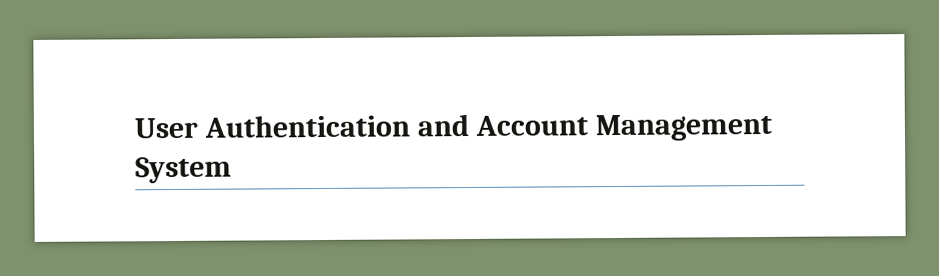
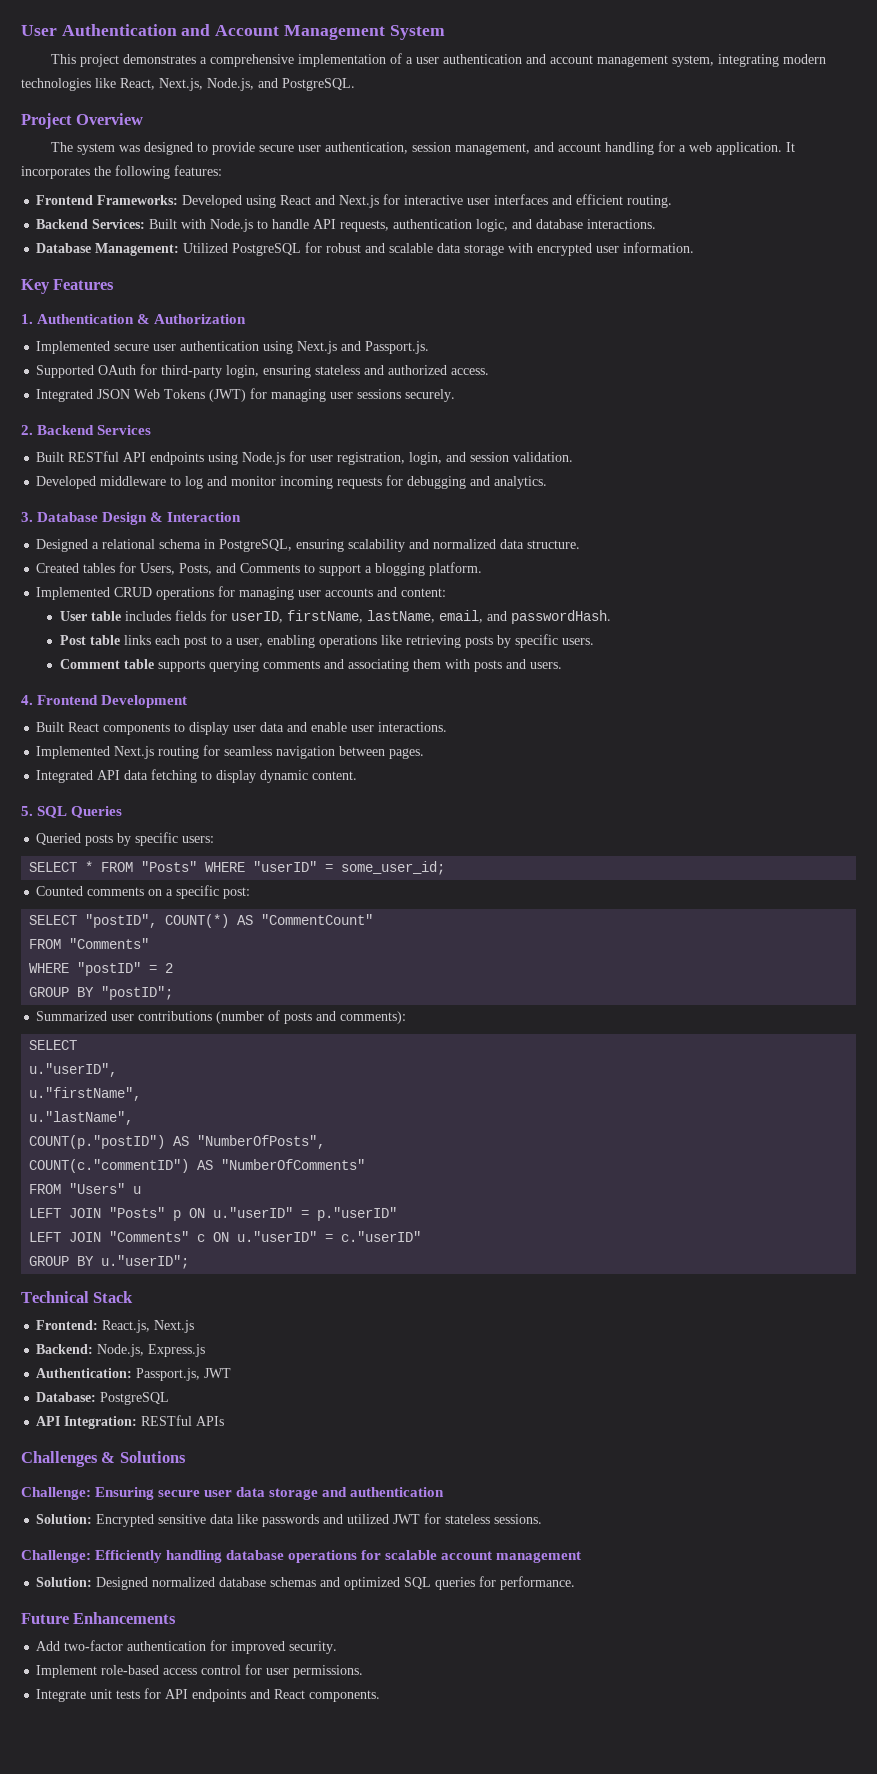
+ This project demonstrates a comprehensive implementation of a user authentication and account management system, integrating modern technologies like React, Next.js, Node.js, and PostgreSQL.
+ Project Overview
+ The system was designed to provide secure user authentication, session management, and account handling for a web application. It incorporates the following features:
+ Frontend Frameworks: Developed using React and Next.js for interactive user interfaces and efficient routing.
+ Backend Services: Built with Node.js to handle API requests, authentication logic, and database interactions.
+ Database Management: Utilized PostgreSQL for robust and scalable data storage with encrypted user information.
+ Key Features
+ 1. Authentication & Authorization
+ Implemented secure user authentication using Next.js and Passport.js.
+ Supported OAuth for third-party login, ensuring stateless and authorized access.
+ Integrated JSON Web Tokens (JWT) for managing user sessions securely.
+ 2. Backend Services
+ Built RESTful API endpoints using Node.js for user registration, login, and session validation.
+ Developed middleware to log and monitor incoming requests for debugging and analytics.
+ 3. Database Design & Interaction
+ Designed a relational schema in PostgreSQL, ensuring scalability and normalized data structure.
+ Created tables for Users, Posts, and Comments to support a blogging platform.
+ Implemented CRUD operations for managing user accounts and content:
+ User table includes fields for userID, firstName, lastName, email, and passwordHash.
+ Post table links each post to a user, enabling operations like retrieving posts by specific users.
+ Comment table supports querying comments and associating them with posts and users.
+ 4. Frontend Development
+ Built React components to display user data and enable user interactions.
+ Implemented Next.js routing for seamless navigation between pages.
+ Integrated API data fetching to display dynamic content.
+ 5. SQL Queries
+ Queried posts by specific users:
+ SELECT * FROM "Posts" WHERE "userID" = some_user_id;
+ Counted comments on a specific post:
+ SELECT "postID", COUNT(*) AS "CommentCount"
+ FROM "Comments"
+ WHERE "postID" = 2
+ GROUP BY "postID";
+ Summarized user contributions (number of posts and comments):
+ SELECT
+ u."userID",
+ u."firstName",
+ u."lastName",
+ COUNT(p."postID") AS "NumberOfPosts",
+ COUNT(c."commentID") AS "NumberOfComments"
+ FROM "Users" u
+ LEFT JOIN "Posts" p ON u."userID" = p."userID"
+ LEFT JOIN "Comments" c ON u."userID" = c."userID"
+ GROUP BY u."userID";
+ Technical Stack
+ Frontend: React.js, Next.js
+ Backend: Node.js, Express.js
+ Authentication: Passport.js, JWT
+ Database: PostgreSQL
+ API Integration: RESTful APIs
+ Challenges & Solutions
+ Challenge: Ensuring secure user data storage and authentication
+ Solution: Encrypted sensitive data like passwords and utilized JWT for stateless sessions.
+ Challenge: Efficiently handling database operations for scalable account management
+ Solution: Designed normalized database schemas and optimized SQL queries for performance.
+ Future Enhancements
+ Add two-factor authentication for improved security.
+ Implement role-based access control for user permissions.
+ Integrate unit tests for API endpoints and React components.

